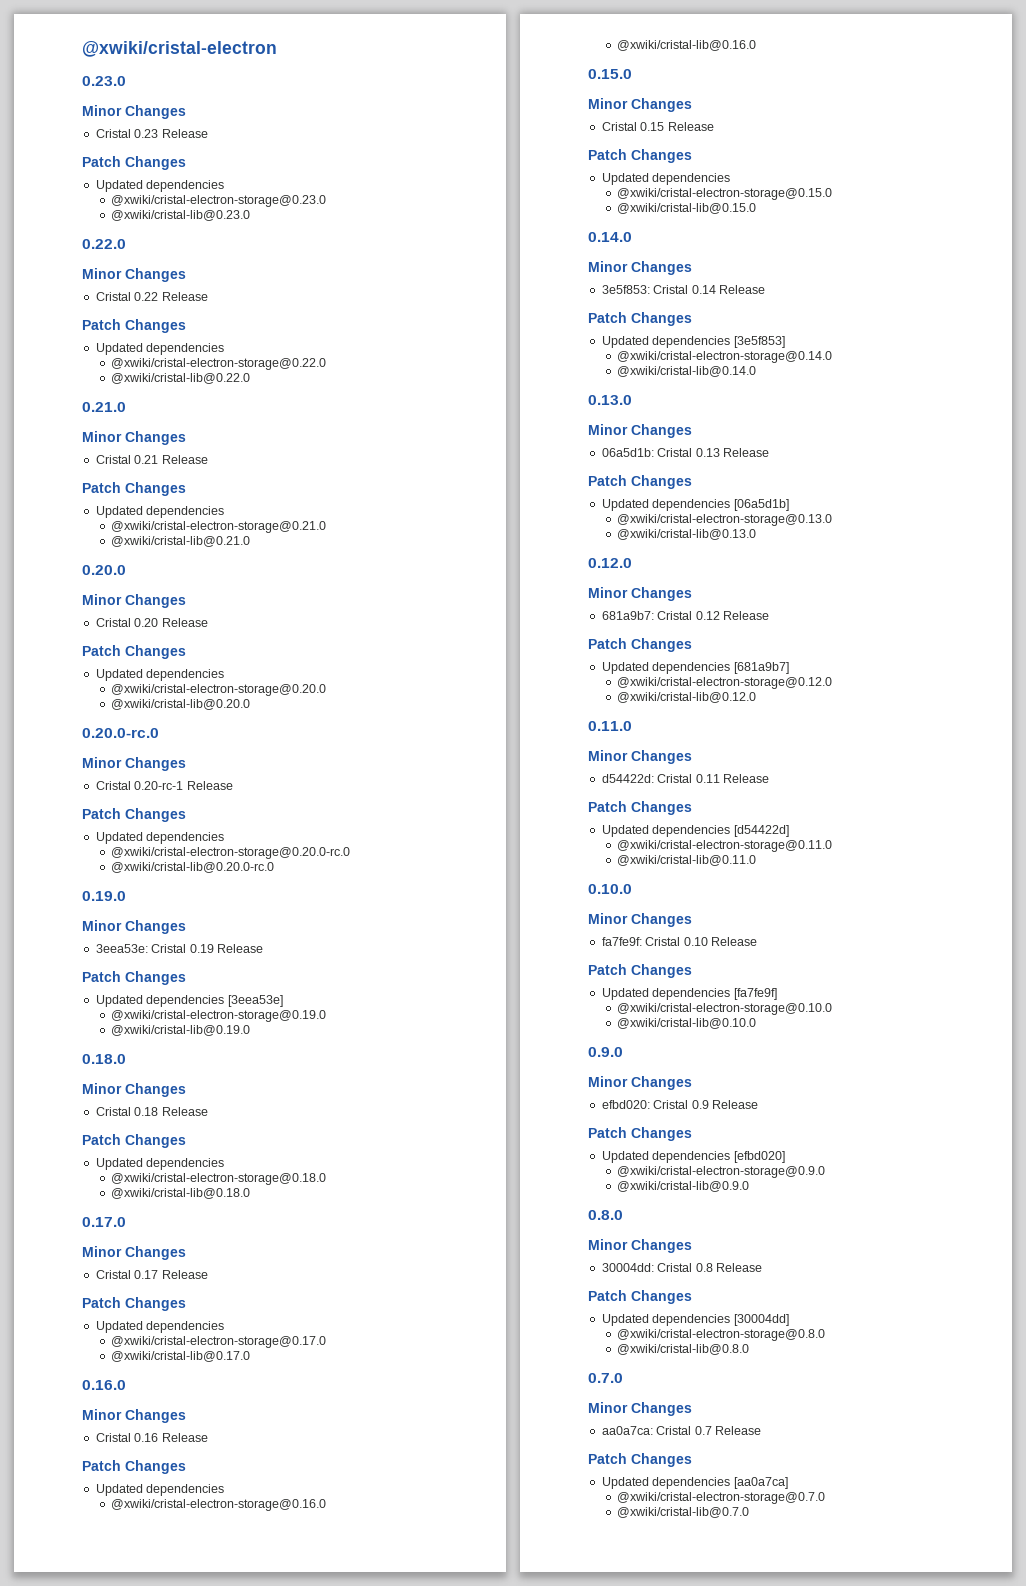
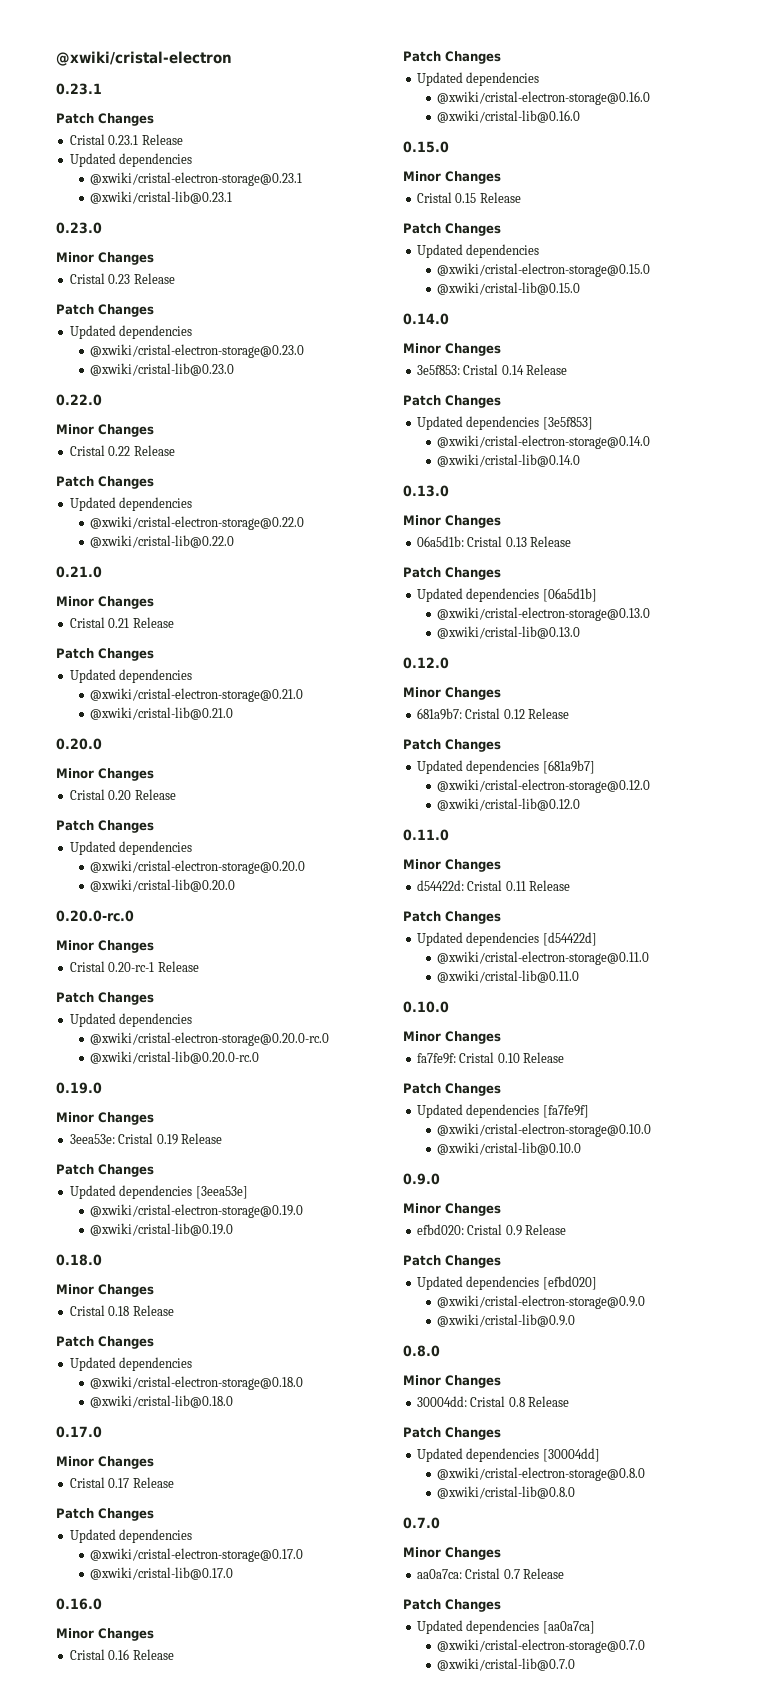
  @xwiki/cristal-electron
+ 0.23.1
+ Patch Changes
+ Cristal 0.23.1 Release
+ Updated dependencies
+ @xwiki/cristal-electron-storage@0.23.1
+ @xwiki/cristal-lib@0.23.1

